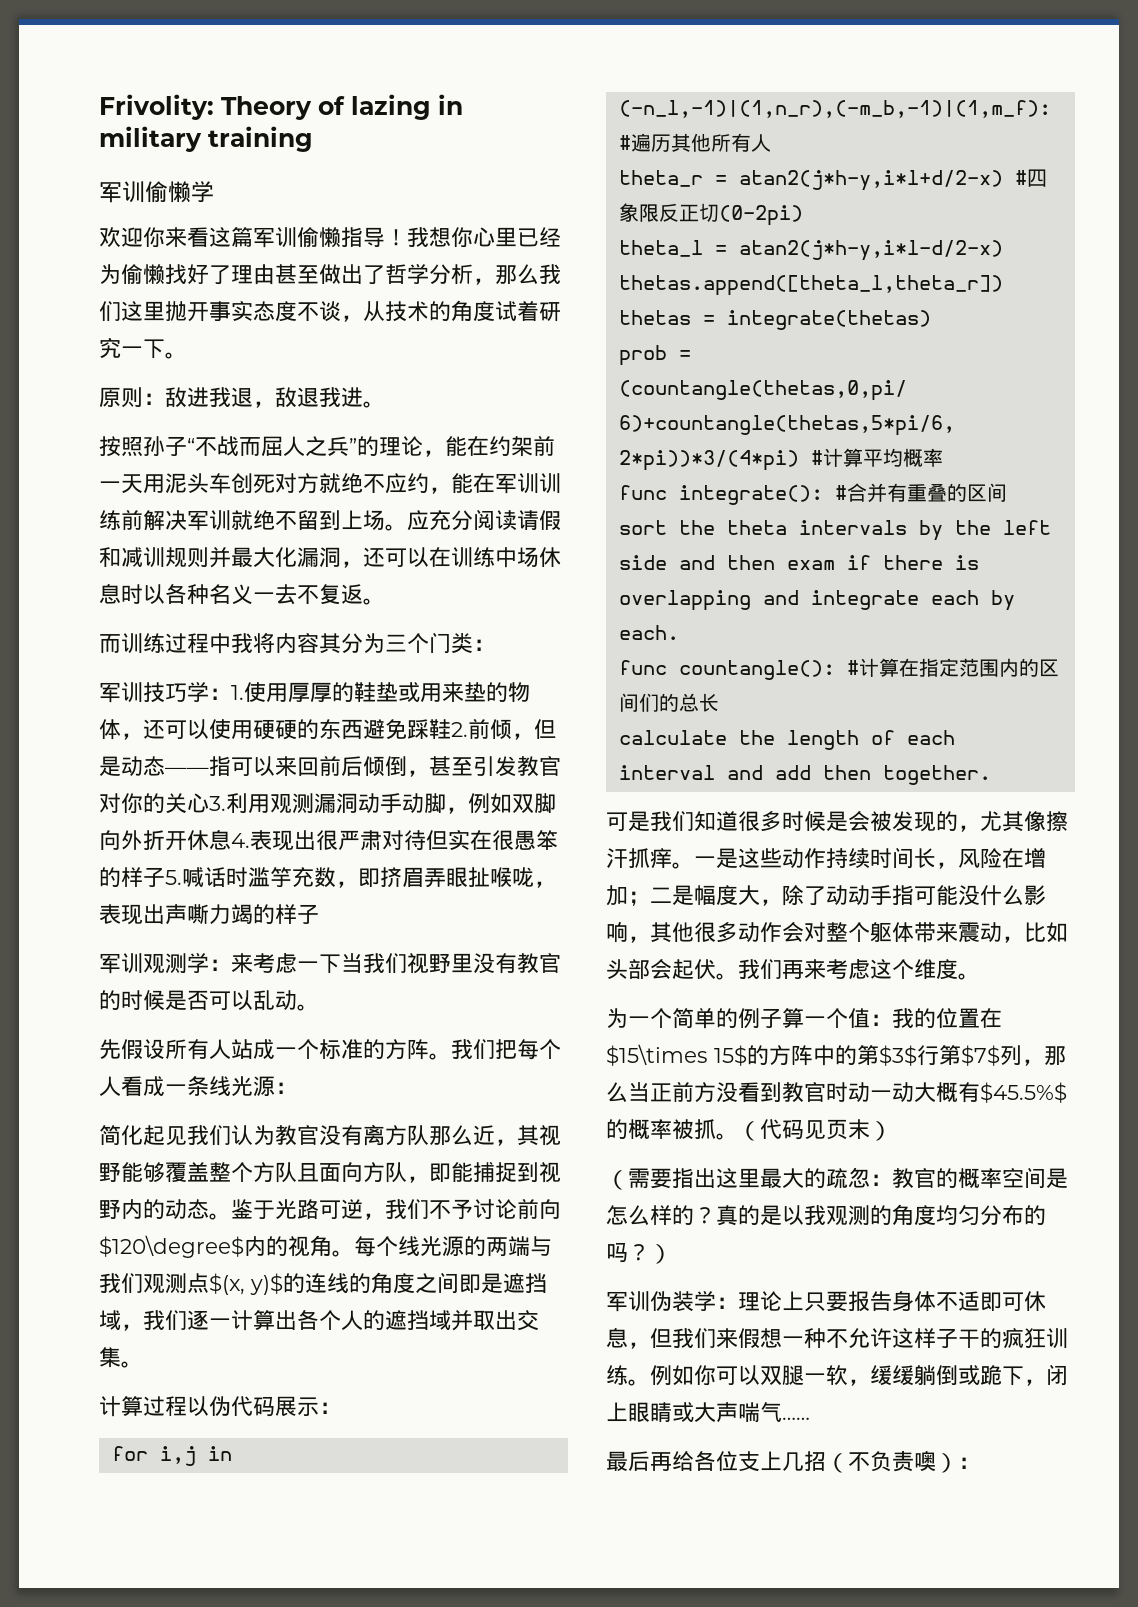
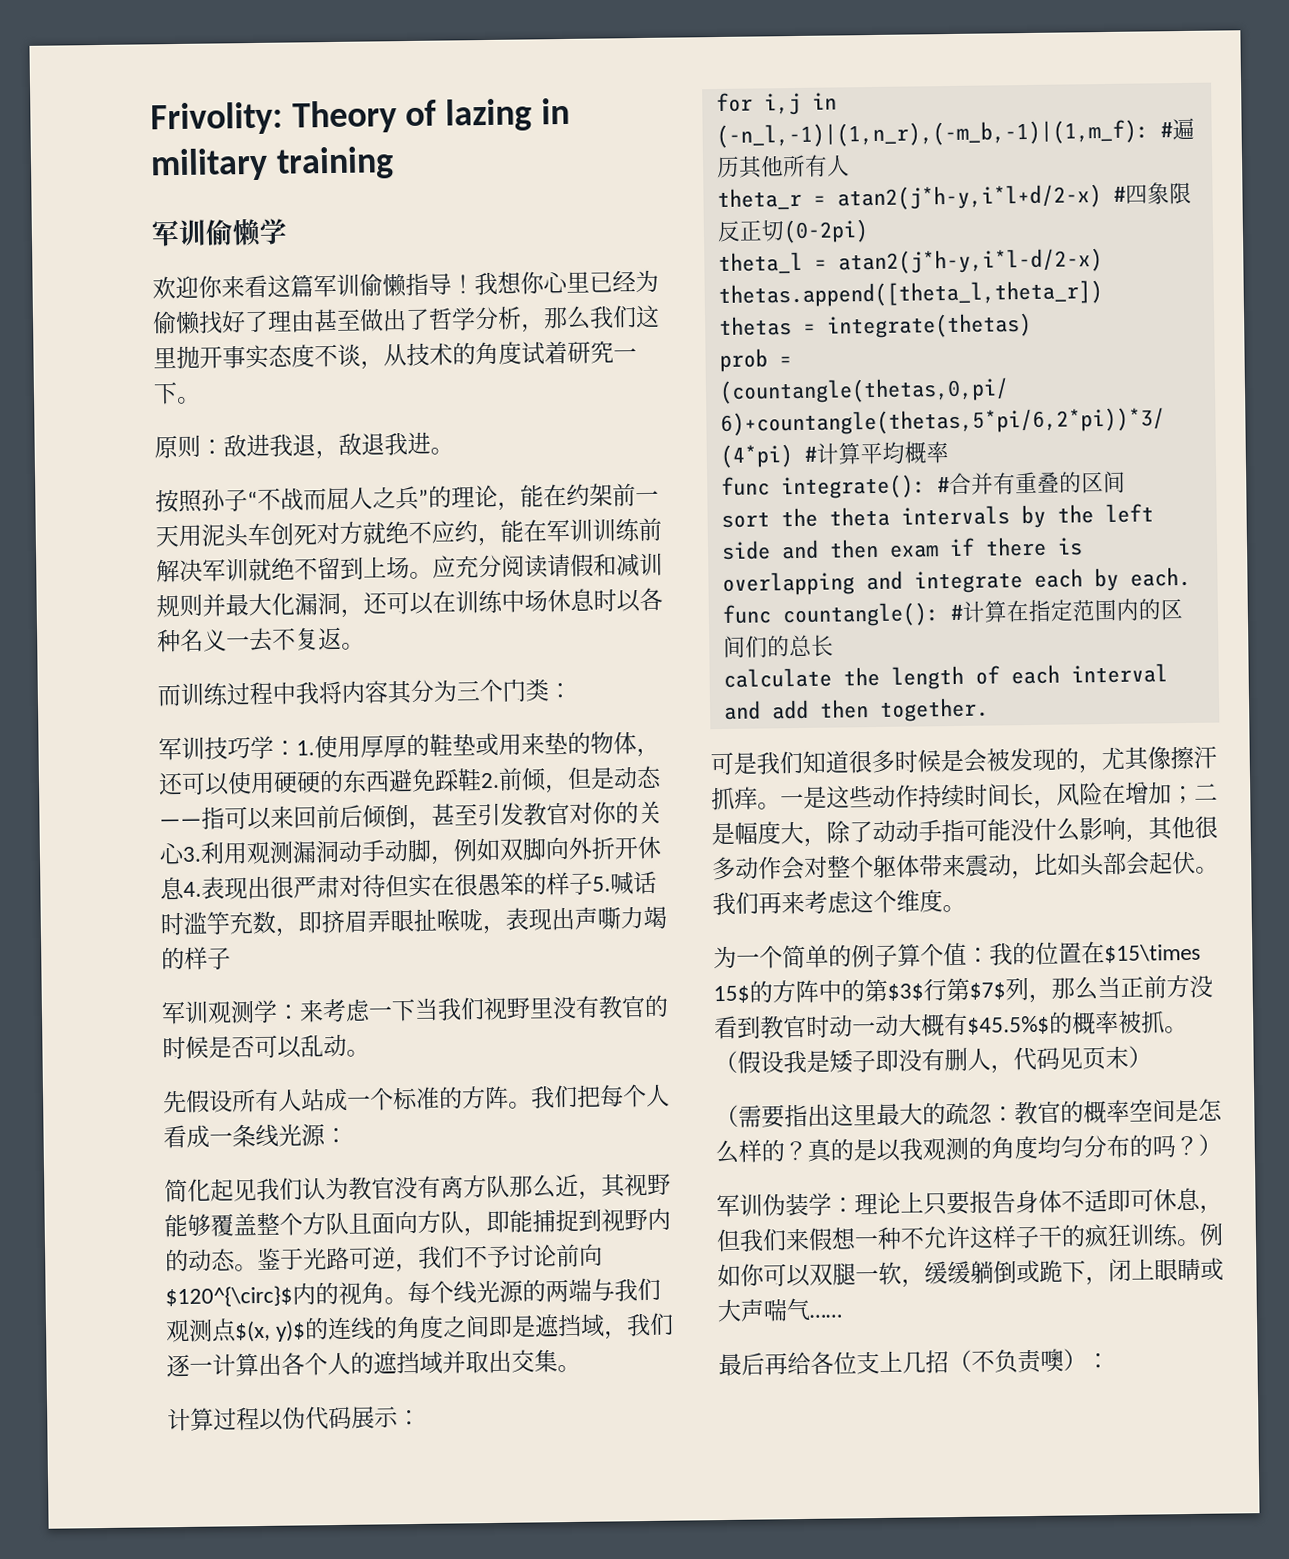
- 鉴于光路可逆，我们不予讨论前向$120\degree$内的视角。
+ 鉴于光路可逆，我们不予讨论前向$120^{\circ}$内的视角。
- 为一个简单的例子算一个值：我的位置在$15\times 15$的方阵中的第$3$行第$7$列，那么当正前方没看到教官时动一动大概有$45.5%$的概率被抓。
+ 为一个简单的例子算个值：我的位置在$15\times 15$的方阵中的第$3$行第$7$列，那么当正前方没看到教官时动一动大概有$45.5%$的概率被抓。
- （代码见页末）
+ （假设我是矮子即没有删人，代码见页末）

